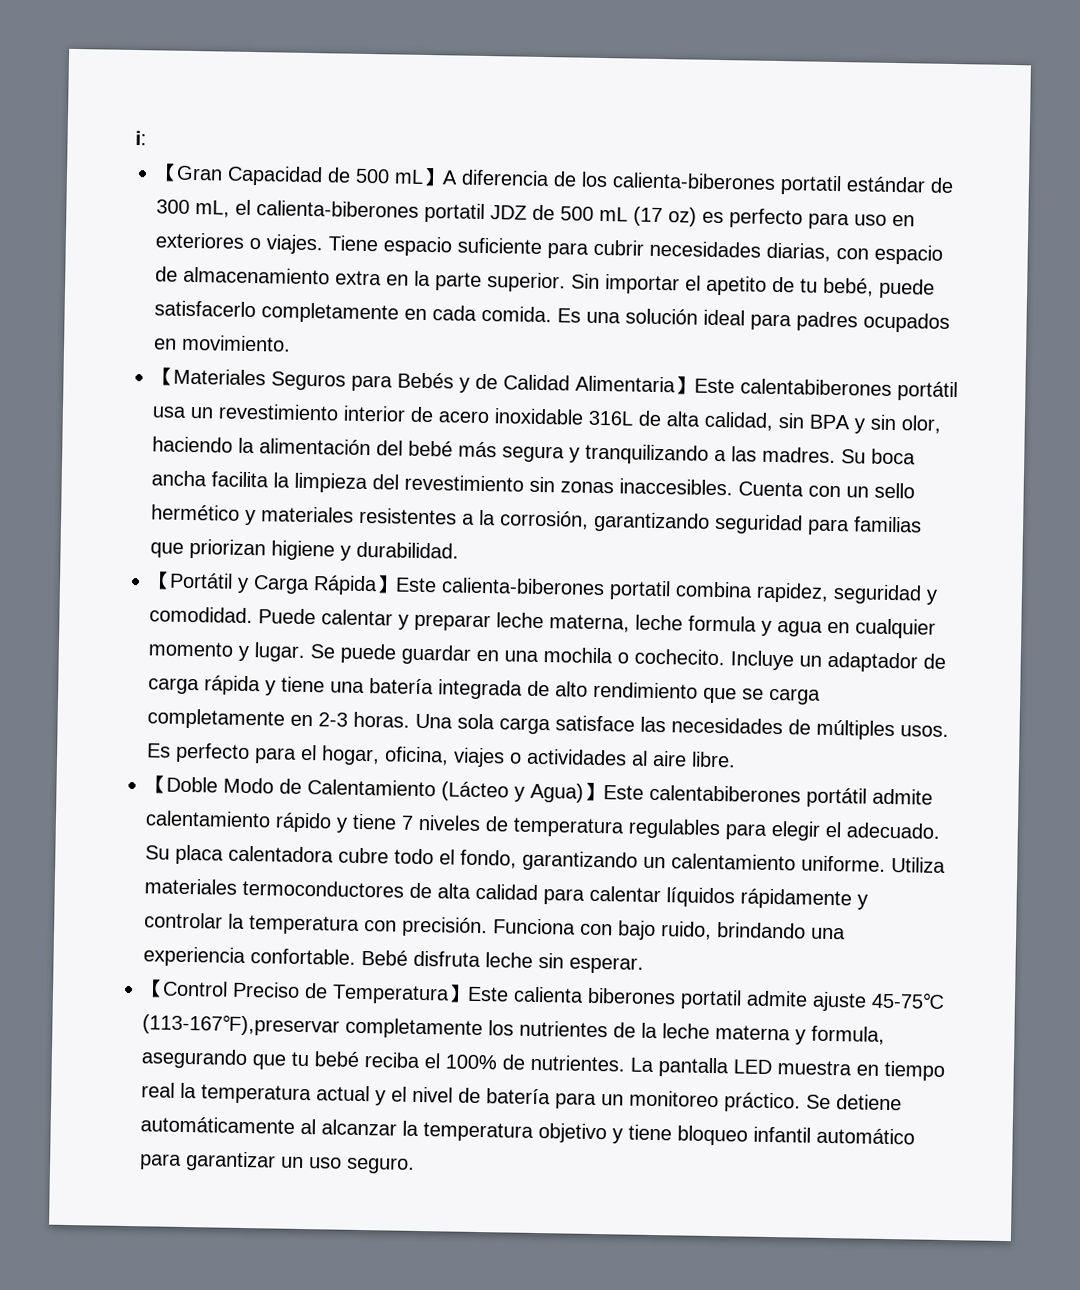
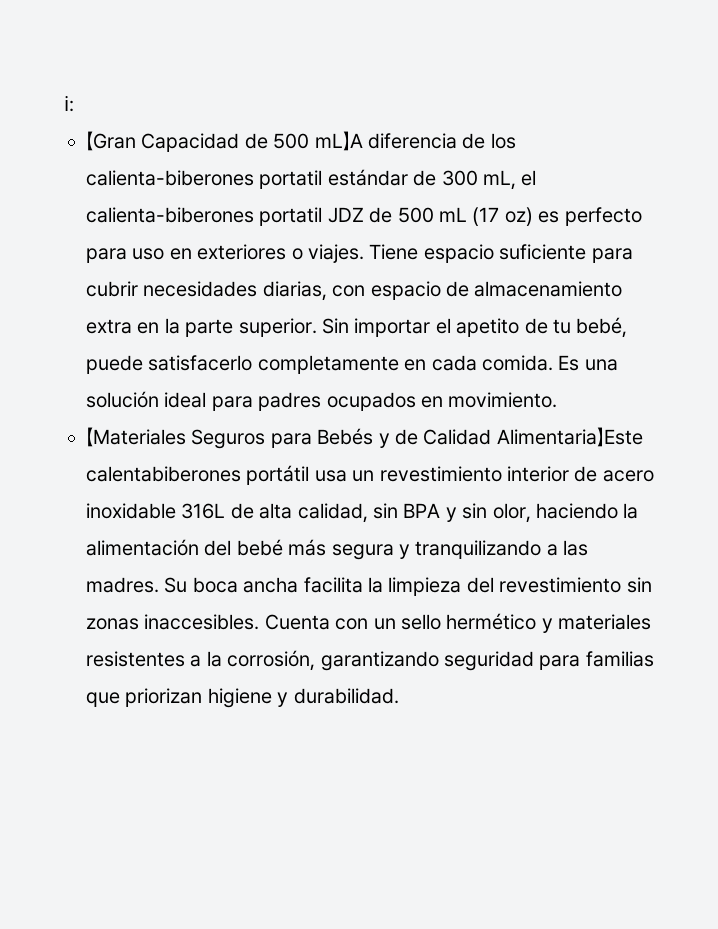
- 【Portátil y Carga Rápida】Este calienta-biberones portatil combina rapidez, seguridad y comodidad. Puede calentar y preparar leche materna, leche formula y agua en cualquier momento y lugar. Se puede guardar en una mochila o cochecito. Incluye un adaptador de carga rápida y tiene una batería integrada de alto rendimiento que se carga completamente en 2-3 horas. Una sola carga satisface las necesidades de múltiples usos. Es perfecto para el hogar, oficina, viajes o actividades al aire libre.
- 【Doble Modo de Calentamiento (Lácteo y Agua)】Este calentabiberones portátil admite calentamiento rápido y tiene 7 niveles de temperatura regulables para elegir el adecuado. Su placa calentadora cubre todo el fondo, garantizando un calentamiento uniforme. Utiliza materiales termoconductores de alta calidad para calentar líquidos rápidamente y controlar la temperatura con precisión. Funciona con bajo ruido, brindando una experiencia confortable. Bebé disfruta leche sin esperar.
- 【Control Preciso de Temperatura】Este calienta biberones portatil admite ajuste 45-75℃ (113-167℉),preservar completamente los nutrientes de la leche materna y formula, asegurando que tu bebé reciba el 100% de nutrientes. La pantalla LED muestra en tiempo real la temperatura actual y el nivel de batería para un monitoreo práctico. Se detiene automáticamente al alcanzar la temperatura objetivo y tiene bloqueo infantil automático para garantizar un uso seguro.

